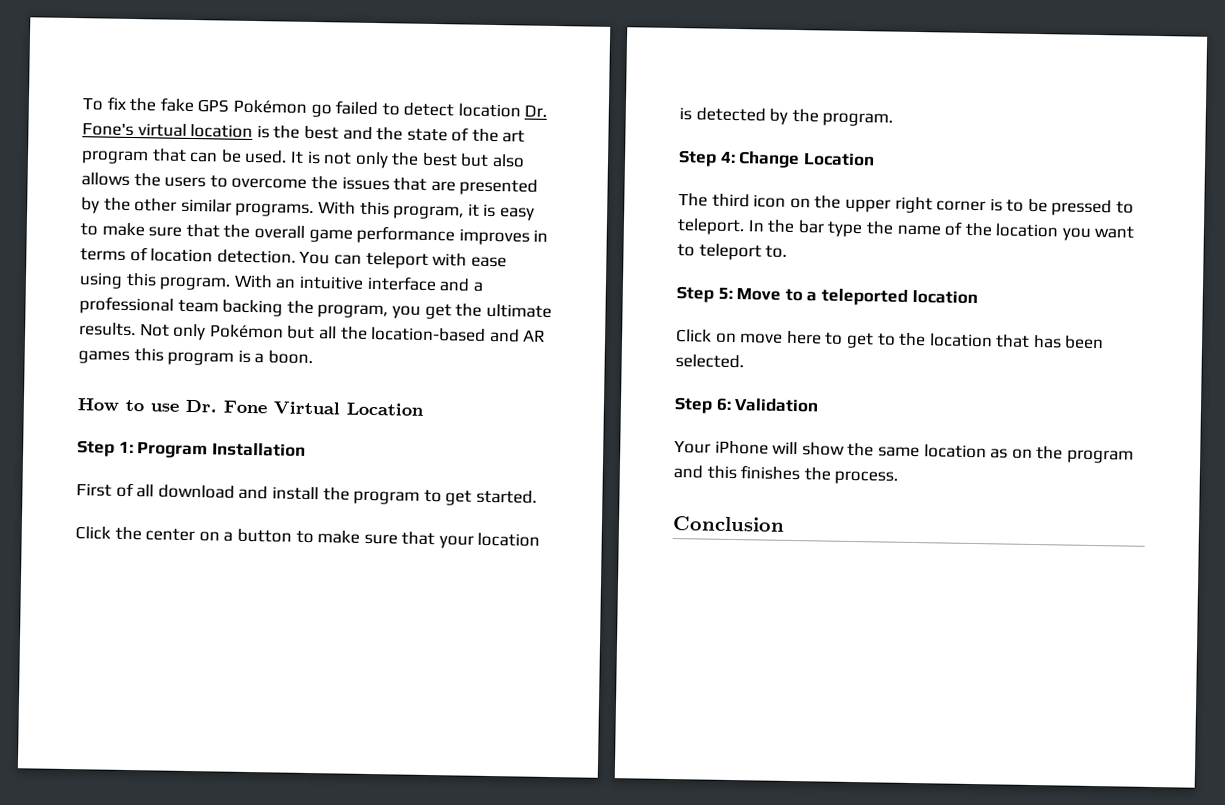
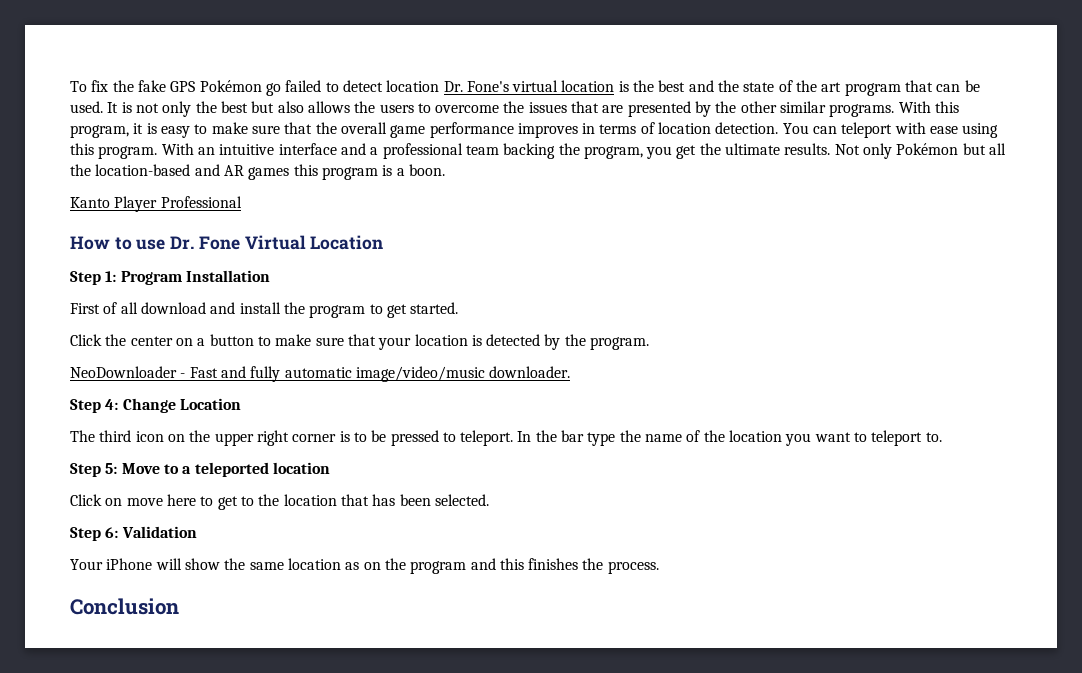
+ Kanto Player Professional
+ NeoDownloader - Fast and fully automatic image/video/music downloader.

